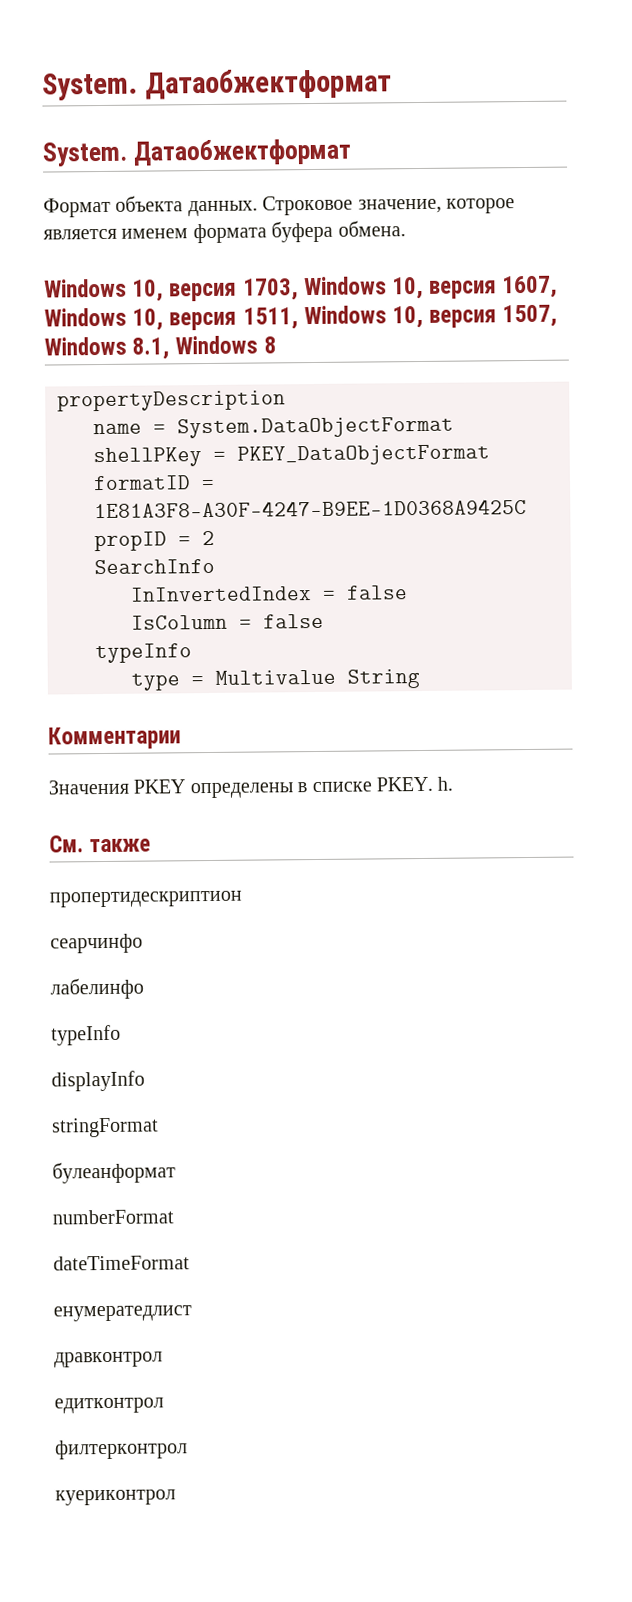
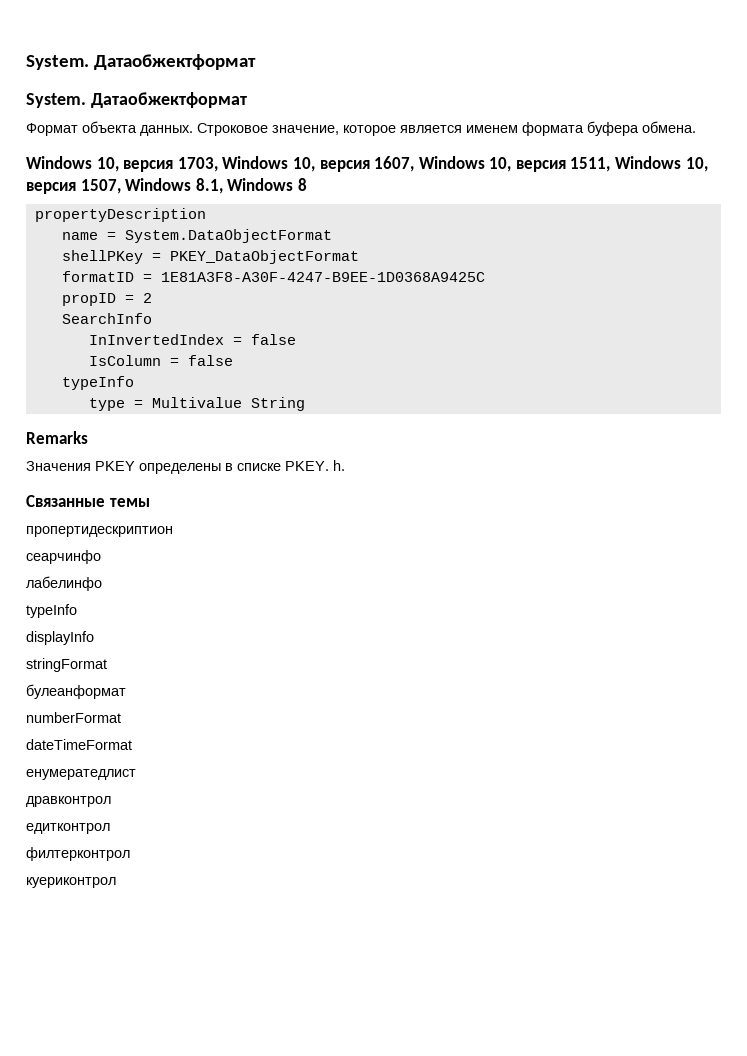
- Комментарии
+ Remarks
- См. также
+ Связанные темы

